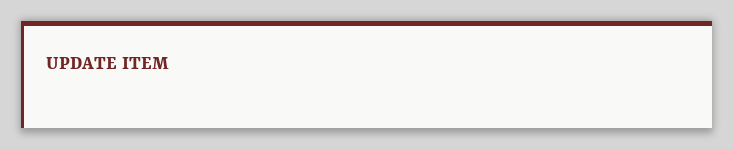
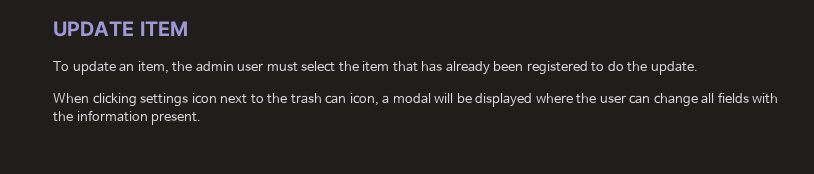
+ To update an item, the admin user must select the item that has already been registered to do the update.
+ When clicking settings icon next to the trash can icon, a modal will be displayed where the user can change all fields with the information present.

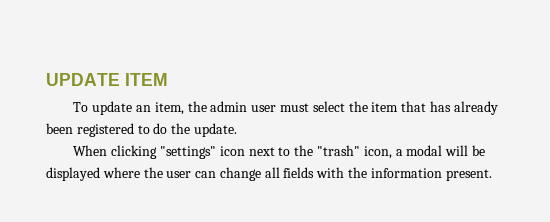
- When clicking settings icon next to the trash can icon, a modal will be displayed where the user can change all fields with the information present.
+ When clicking "settings" icon next to the "trash" icon, a modal will be displayed where the user can change all fields with the information present.

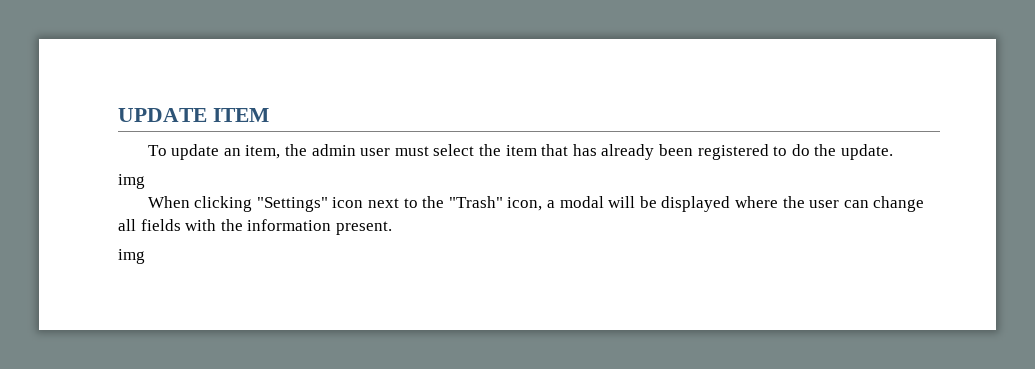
  To update an item, the admin user must select the item that has already been registered to do the update.
+ img
- When clicking "settings" icon next to the "trash" icon, a modal will be displayed where the user can change all fields with the information present.
+ When clicking "Settings" icon next to the "Trash" icon, a modal will be displayed where the user can change all fields with the information present.
+ img

